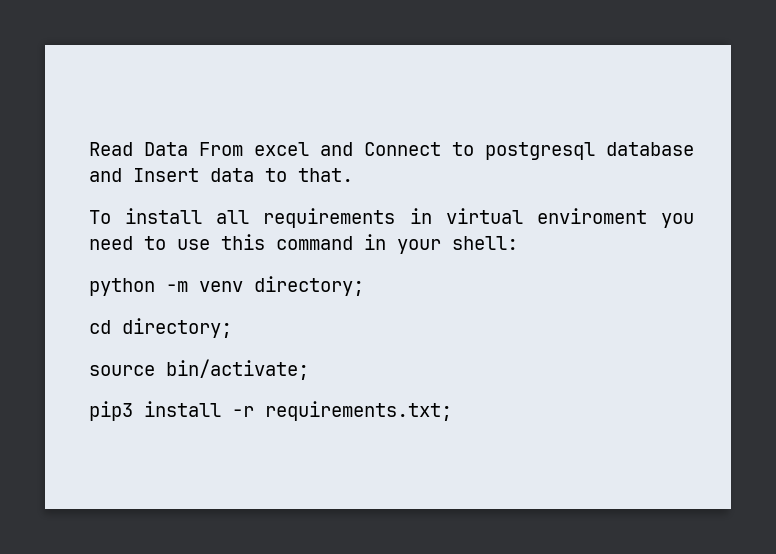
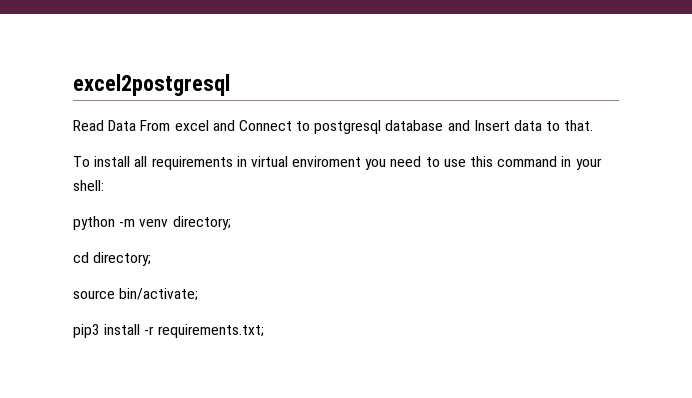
+ excel2postgresql

